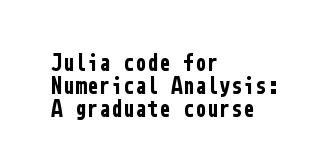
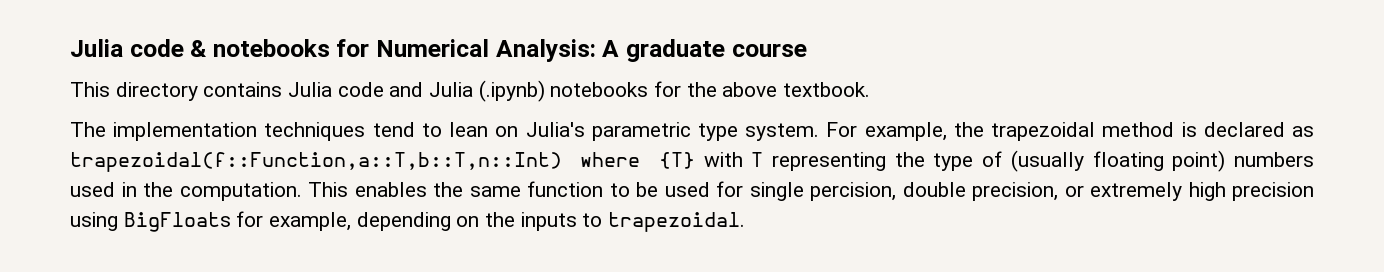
- Julia code for Numerical Analysis: A graduate course
+ Julia code & notebooks for Numerical Analysis: A graduate course
+ This directory contains Julia code and Julia (.ipynb) notebooks for the above textbook.
+ The implementation techniques tend to lean on Julia's parametric type system. For example, the trapezoidal method is declared as trapezoidal(f::Function,a::T,b::T,n::Int) where {T} with T representing the type of (usually floating point) numbers used in the computation. This enables the same function to be used for single percision, double precision, or extremely high precision using BigFloats for example, depending on the inputs to trapezoidal.

